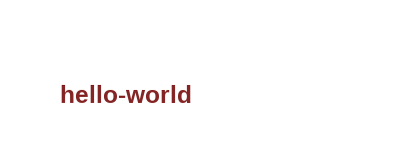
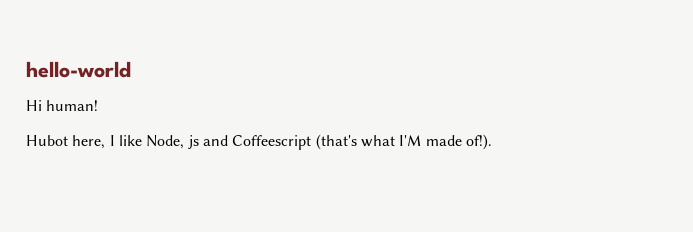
+ Hi human!
+ Hubot here, I like Node, js and Coffeescript (that's what I'M made of!).

